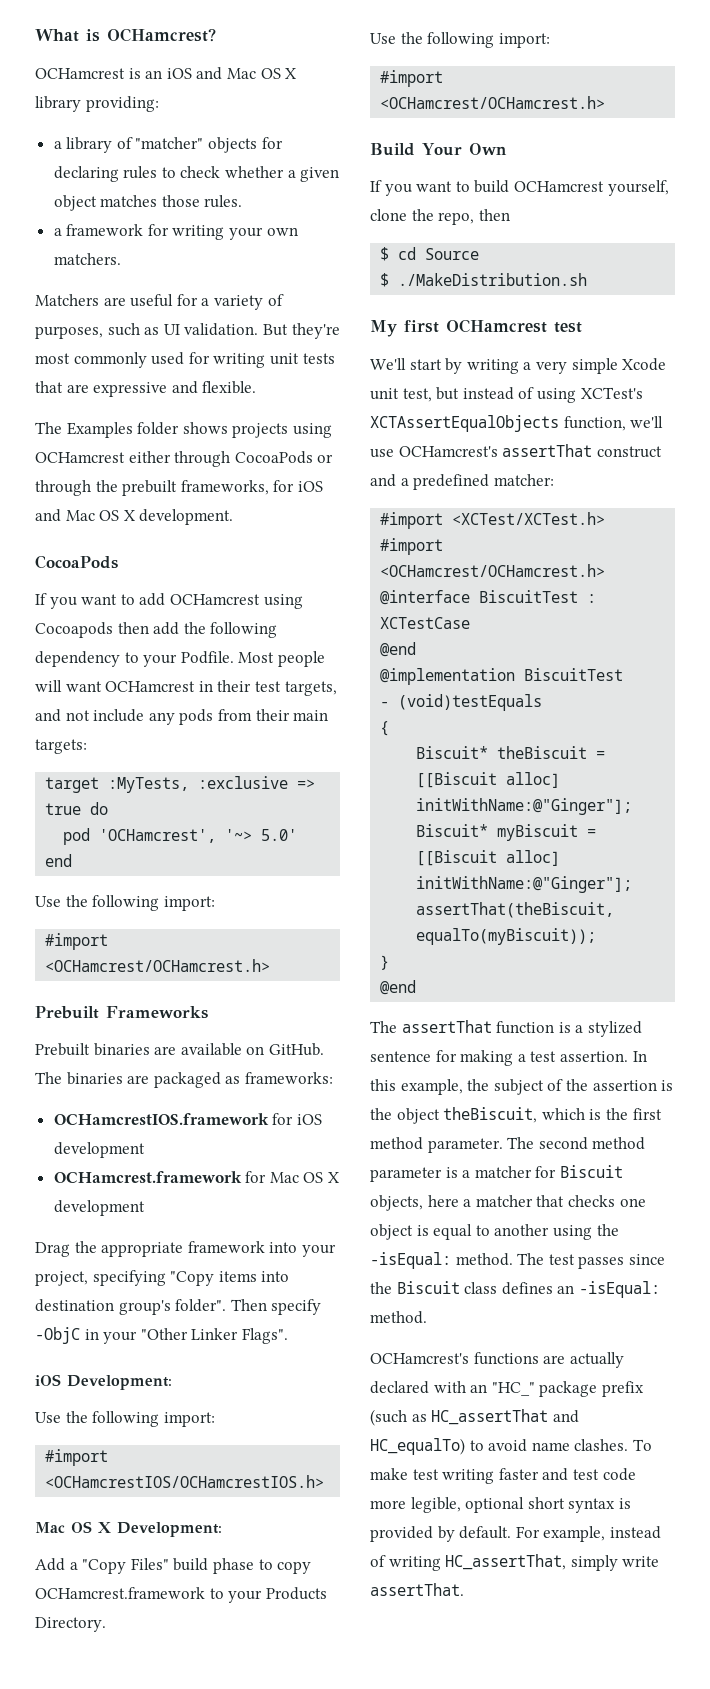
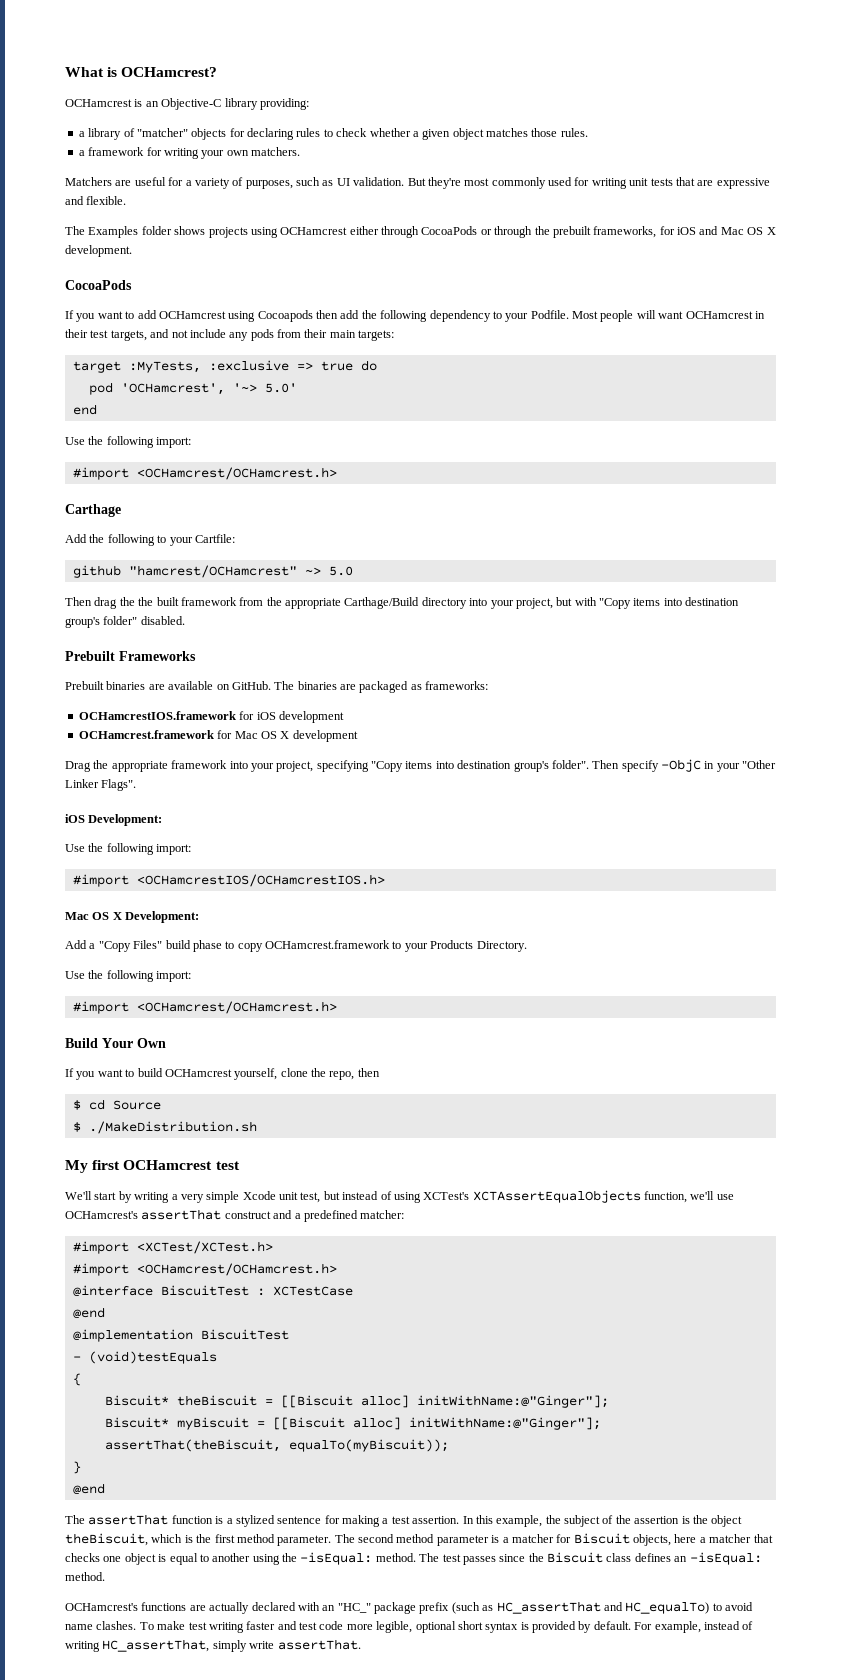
- OCHamcrest is an iOS and Mac OS X library providing:
+ OCHamcrest is an Objective-C library providing:
+ Carthage
+ Add the following to your Cartfile:
+ github "hamcrest/OCHamcrest" ~> 5.0
+ Then drag the the built framework from the appropriate Carthage/Build directory into your project, but with "Copy items into destination group's folder" disabled.

